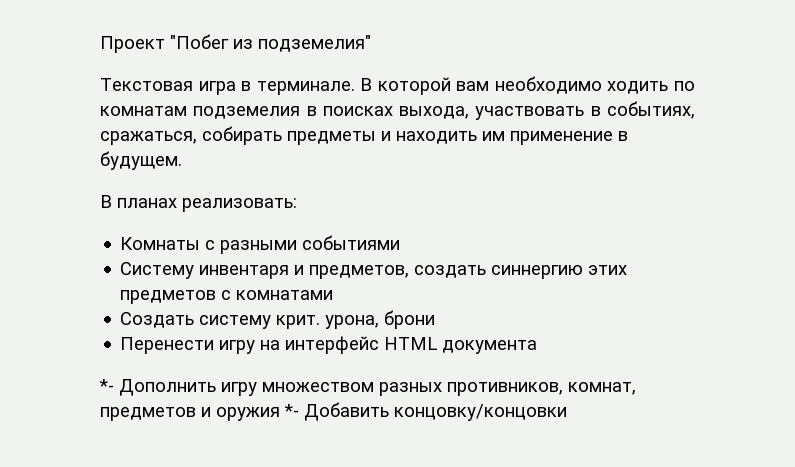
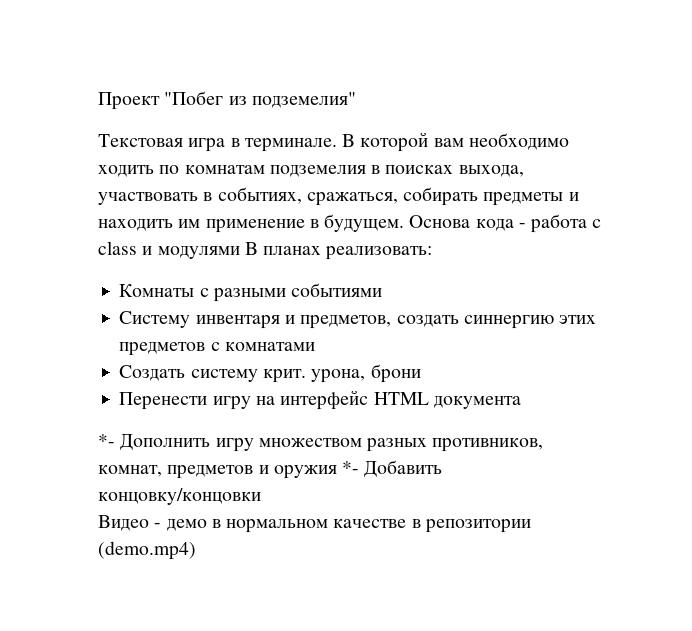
- В которой вам необходимо ходить по комнатам подземелия в поисках выхода, участвовать в событиях, сражаться, собирать предметы и находить им применение в будущем.
- В планах реализовать:
+ В которой вам необходимо ходить по комнатам подземелия в поисках выхода, участвовать в событиях, сражаться, собирать предметы и находить им применение в будущем. Основа кода - работа с class и модулями В планах реализовать:
+ Видео - демо в нормальном качестве в репозитории (demo.mp4)

